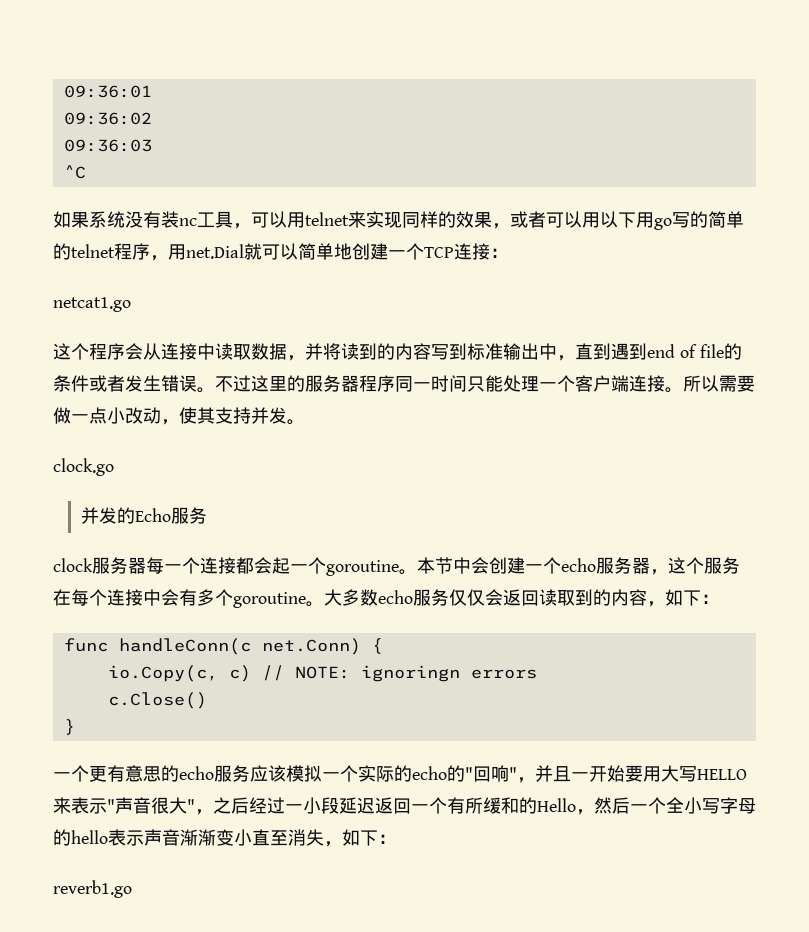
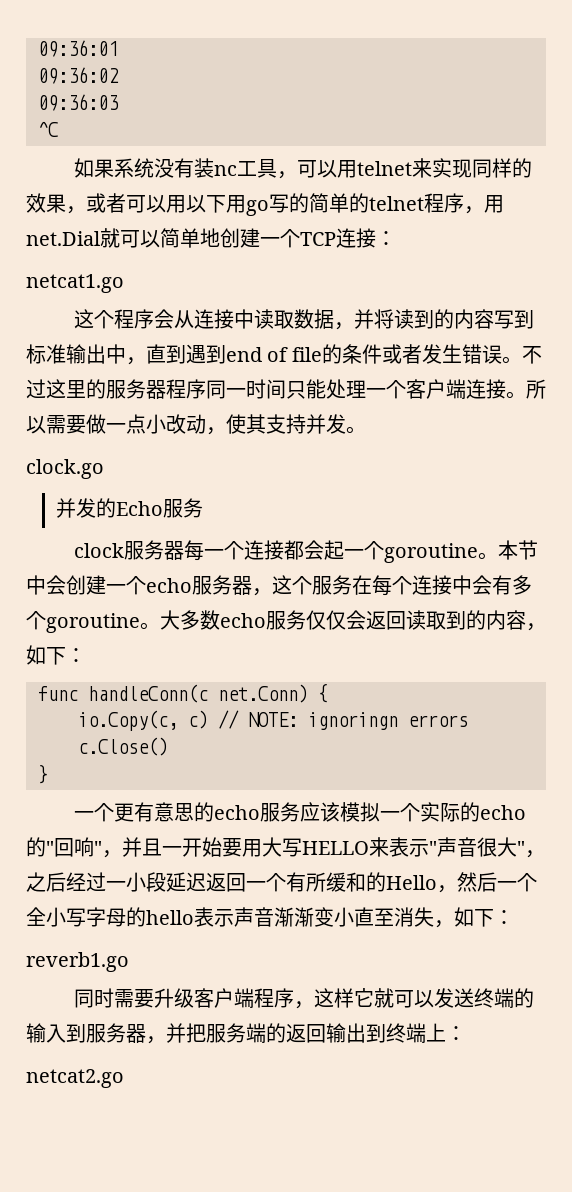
+ 同时需要升级客户端程序，这样它就可以发送终端的输入到服务器，并把服务端的返回输出到终端上：
+ netcat2.go

